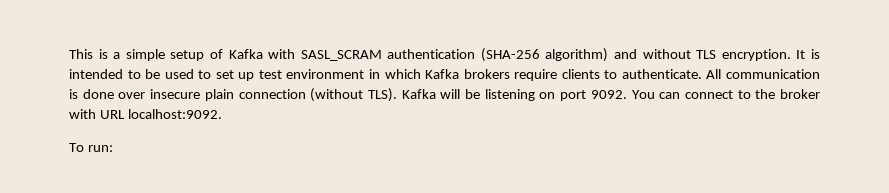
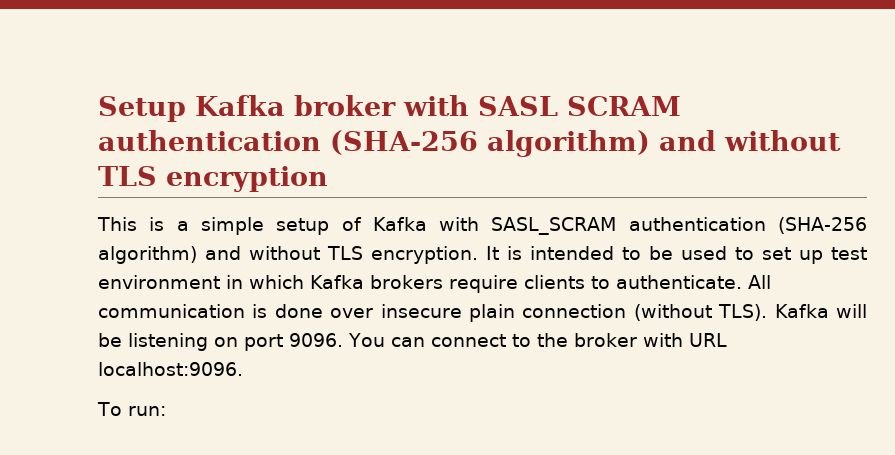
+ Setup Kafka broker with SASL SCRAM authentication (SHA-256 algorithm) and without TLS encryption
- Kafka will be listening on port 9092.
+ Kafka will be listening on port 9096.
- You can connect to the broker with URL localhost:9092.
+ You can connect to the broker with URL localhost:9096.

